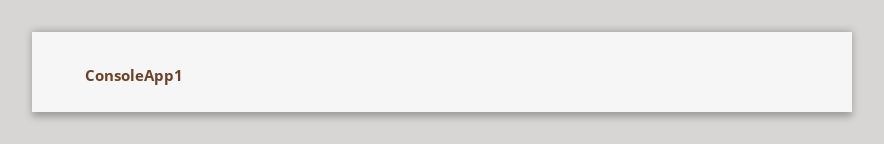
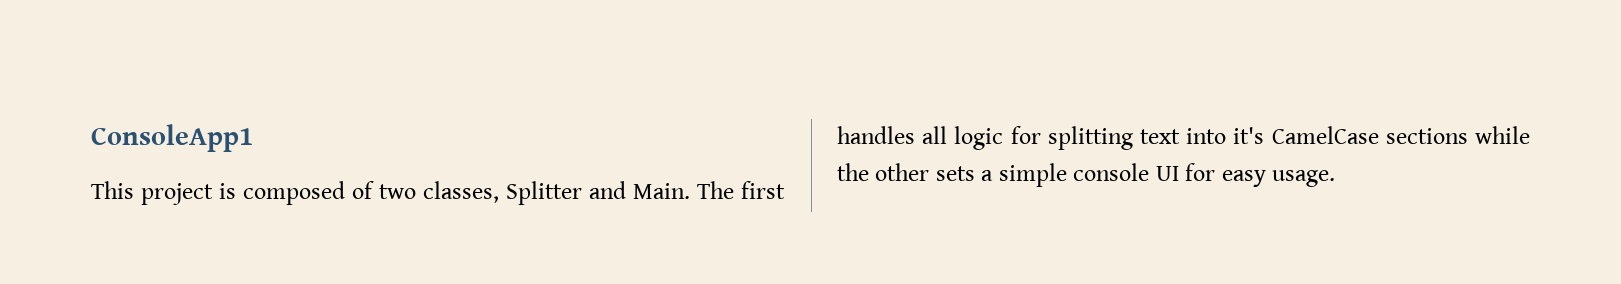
+ This project is composed of two classes, Splitter and Main. The first handles all logic for splitting text into it's CamelCase sections while the other sets a simple console UI for easy usage.

